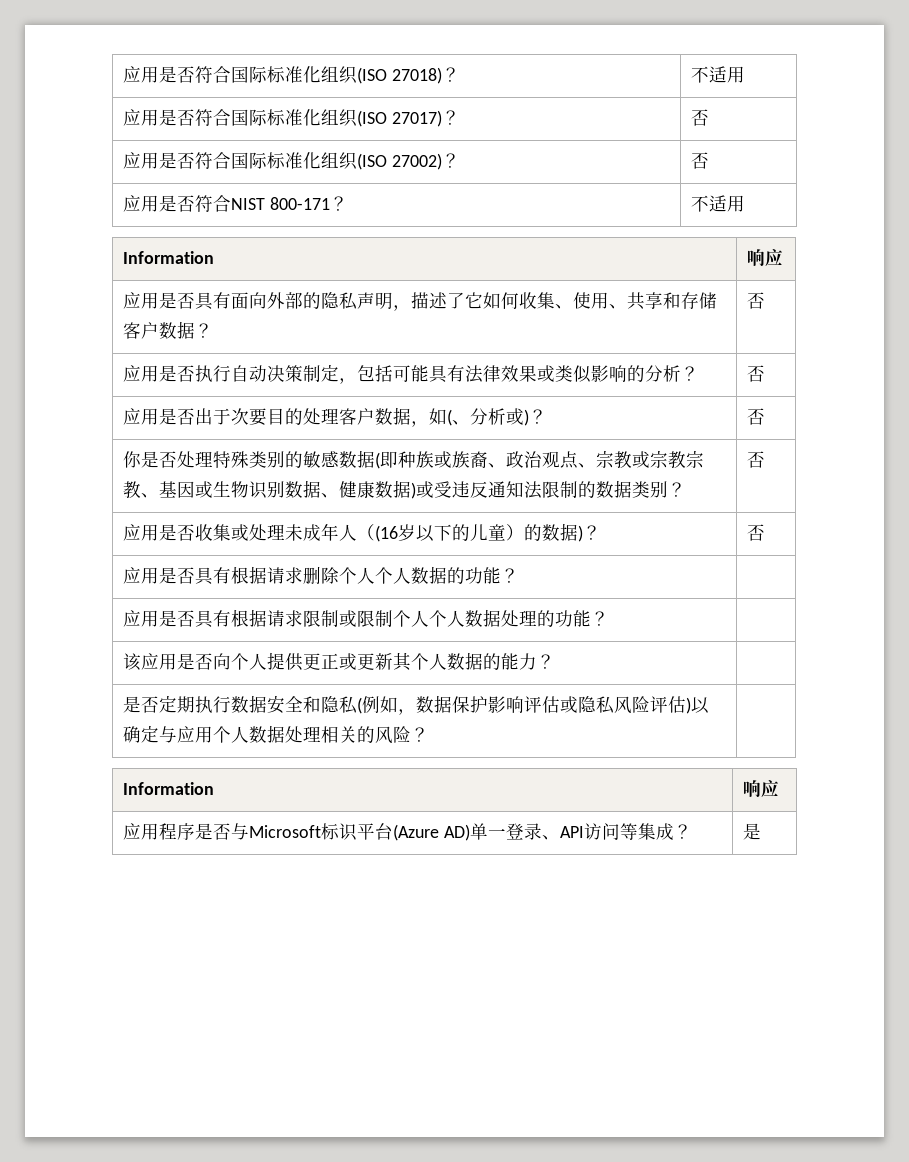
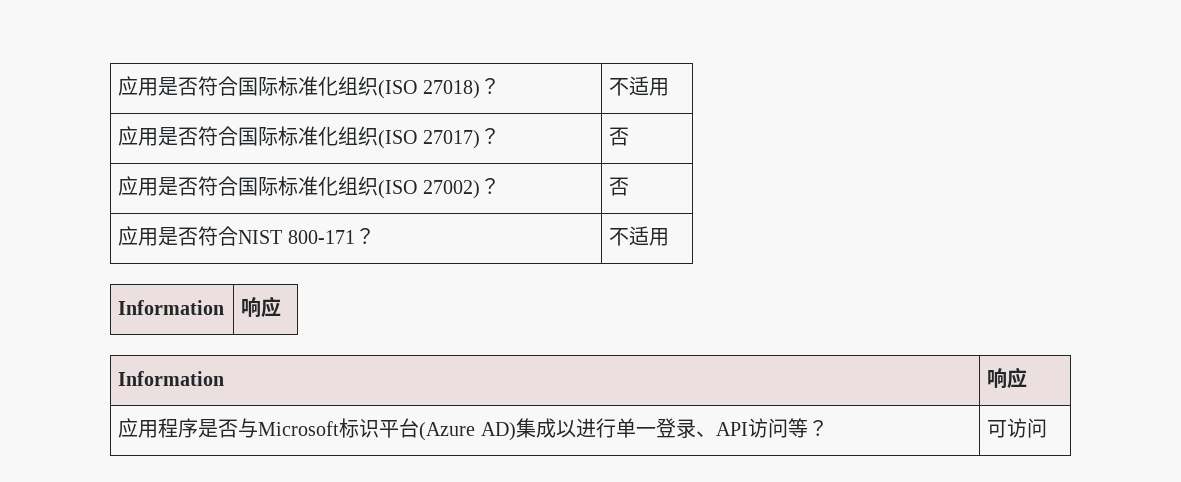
- 应用是否具有面向外部的隐私声明，描述了它如何收集、使用、共享和存储客户数据？ | 否
- 应用是否执行自动决策制定，包括可能具有法律效果或类似影响的分析？ | 否
- 应用是否出于次要目的处理客户数据，如(、分析或)？ | 否
- 你是否处理特殊类别的敏感数据(即种族或族裔、政治观点、宗教或宗教宗教、基因或生物识别数据、健康数据)或受违反通知法限制的数据类别？ | 否
- 应用是否收集或处理未成年人（(16岁以下的儿童）的数据)？ | 否
- 应用是否具有根据请求删除个人个人数据的功能？ |
- 应用是否具有根据请求限制或限制个人个人数据处理的功能？ |
- 该应用是否向个人提供更正或更新其个人数据的能力？ |
- 是否定期执行数据安全和隐私(例如，数据保护影响评估或隐私风险评估)以确定与应用个人数据处理相关的风险？ |
- 应用程序是否与Microsoft标识平台(Azure AD)单一登录、API访问等集成？ | 是
+ 应用程序是否与Microsoft标识平台(Azure AD)集成以进行单一登录、API访问等？ | 可访问

